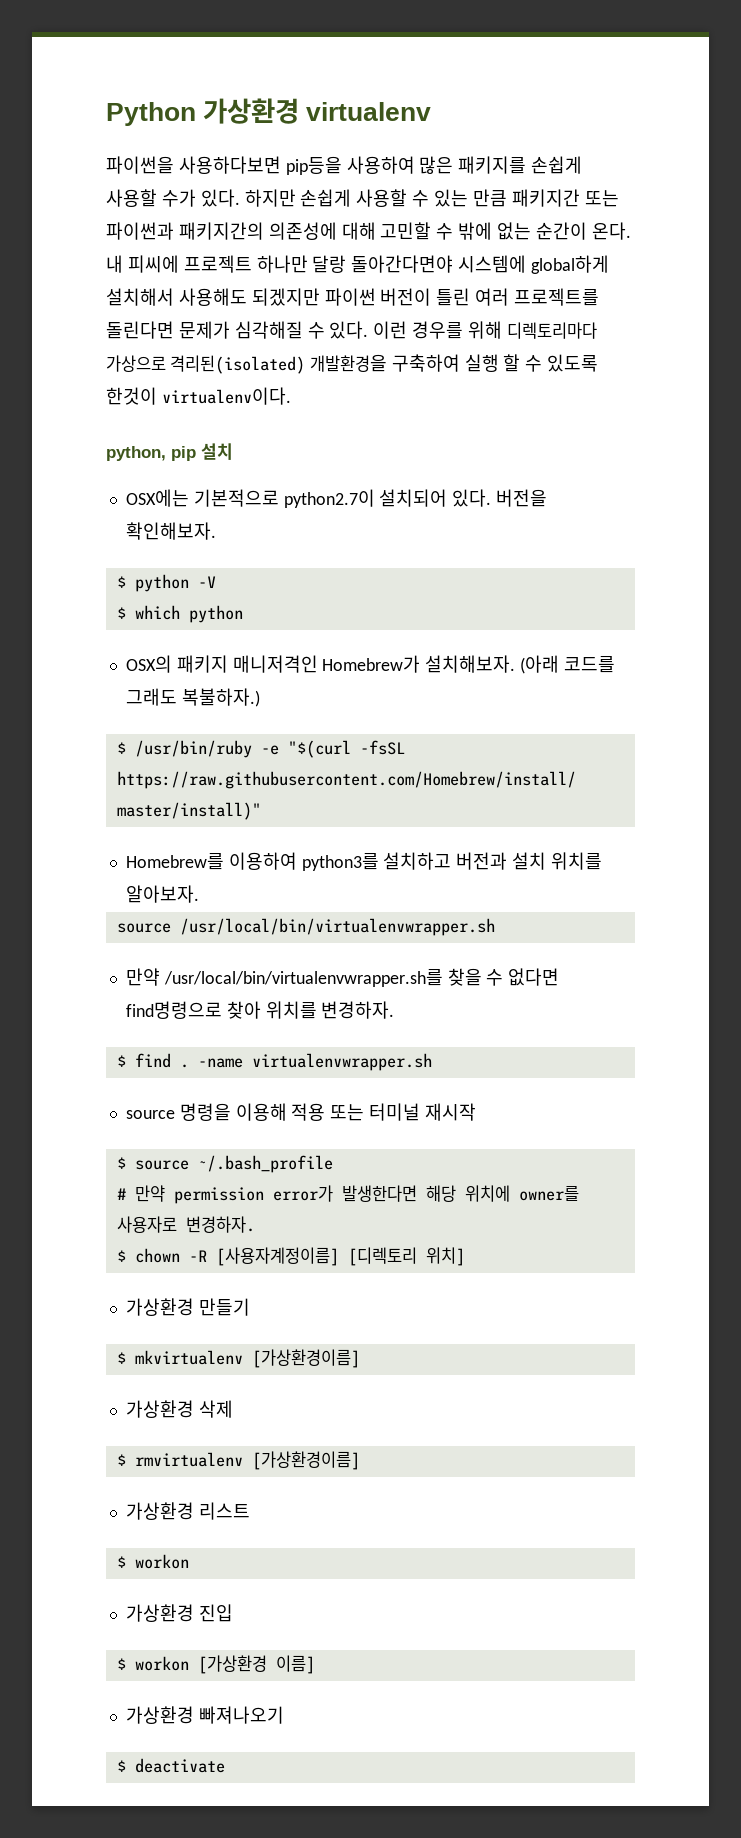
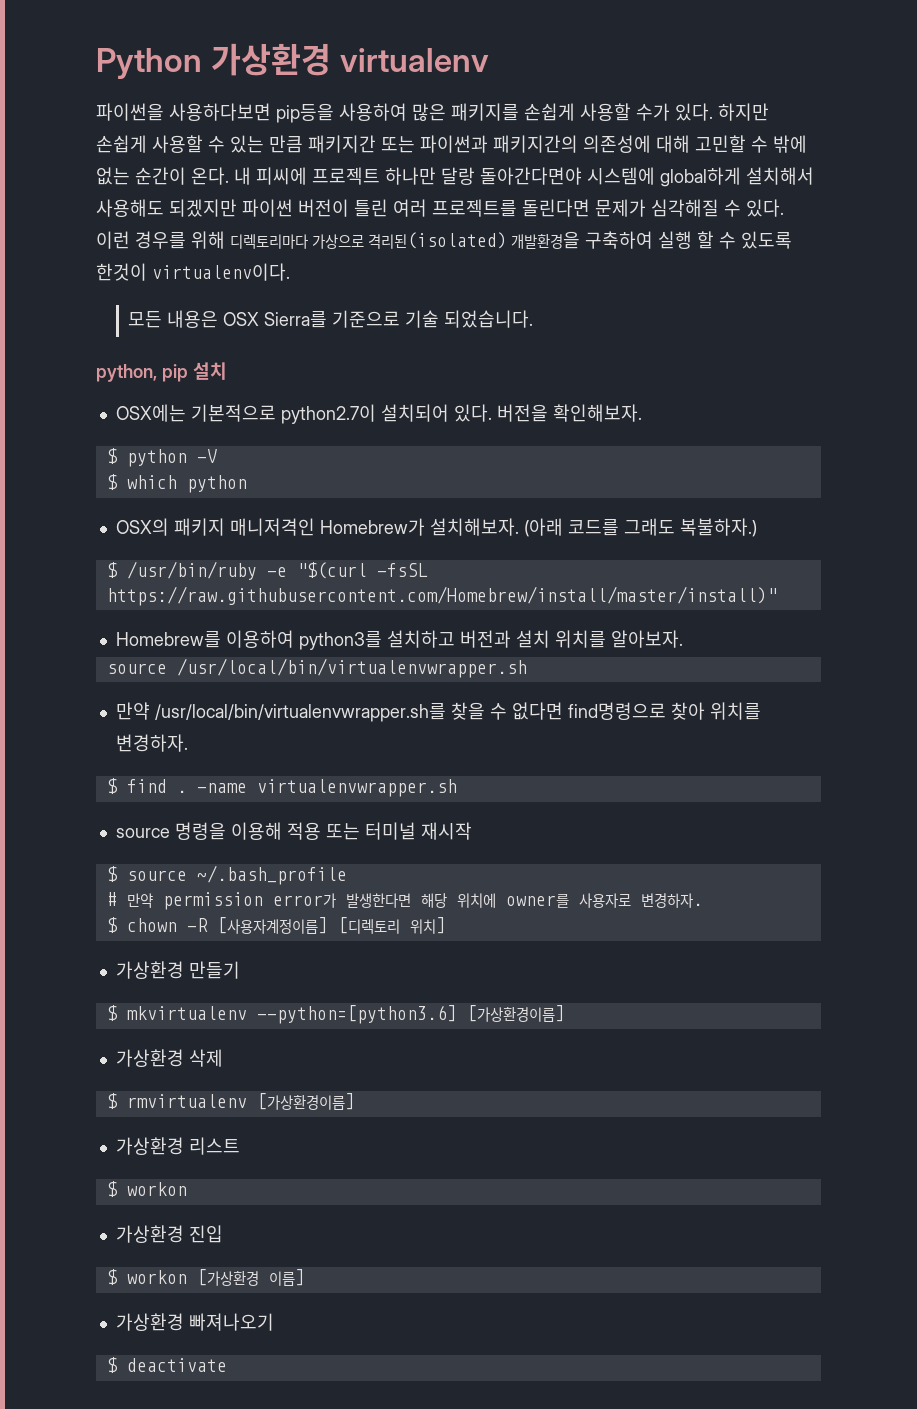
+ 모든 내용은 OSX Sierra를 기준으로 기술 되었습니다.
- $ mkvirtualenv [가상환경이름]
+ $ mkvirtualenv --python=[python3.6] [가상환경이름]

